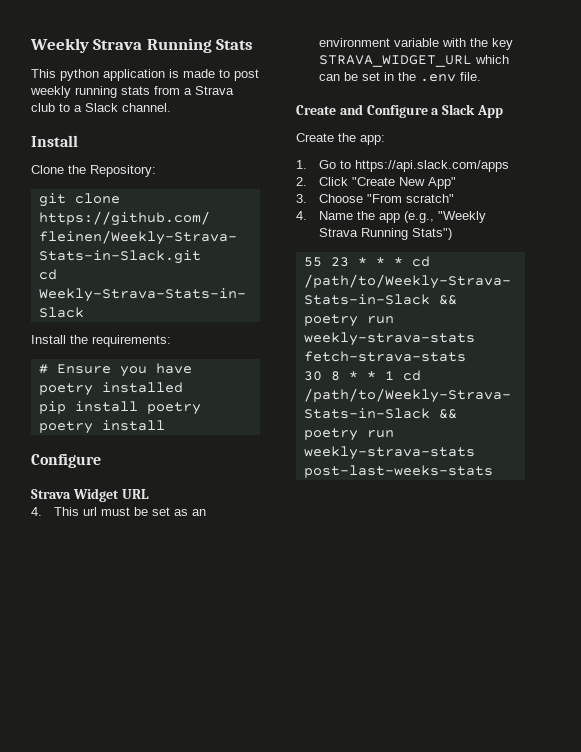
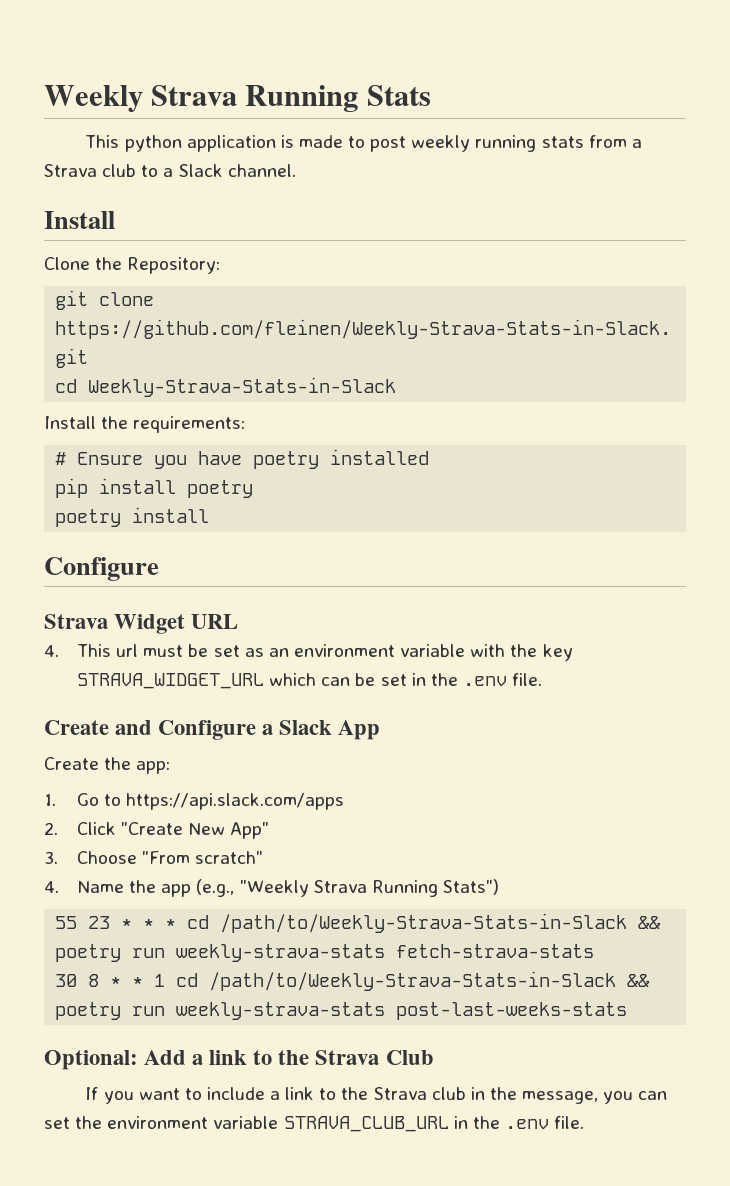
+ Optional: Add a link to the Strava Club
+ If you want to include a link to the Strava club in the message, you can set the environment variable STRAVA_CLUB_URL in the .env file.

